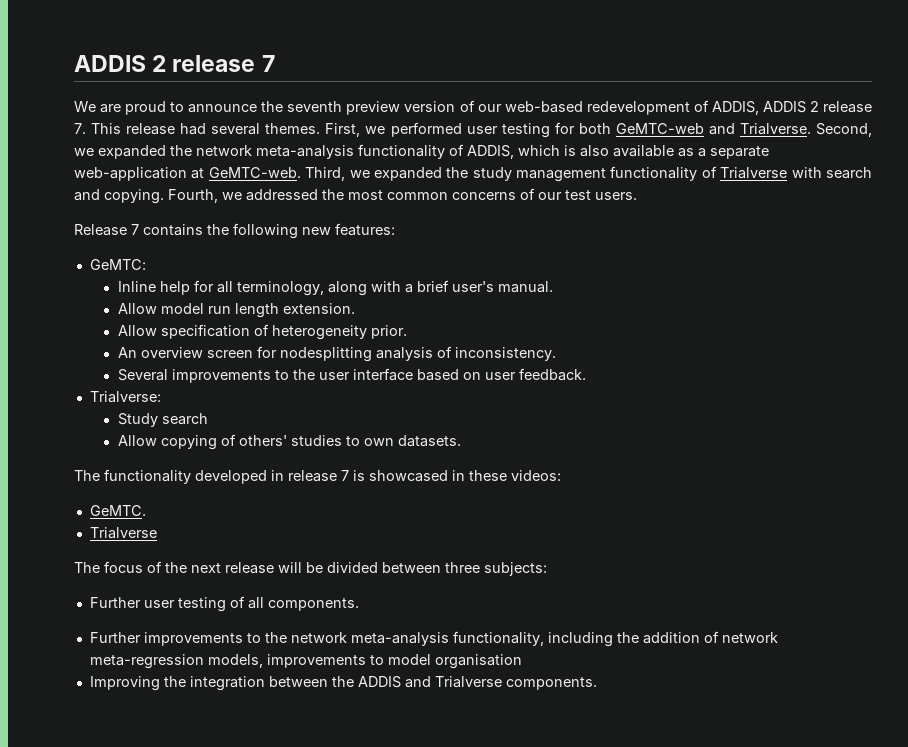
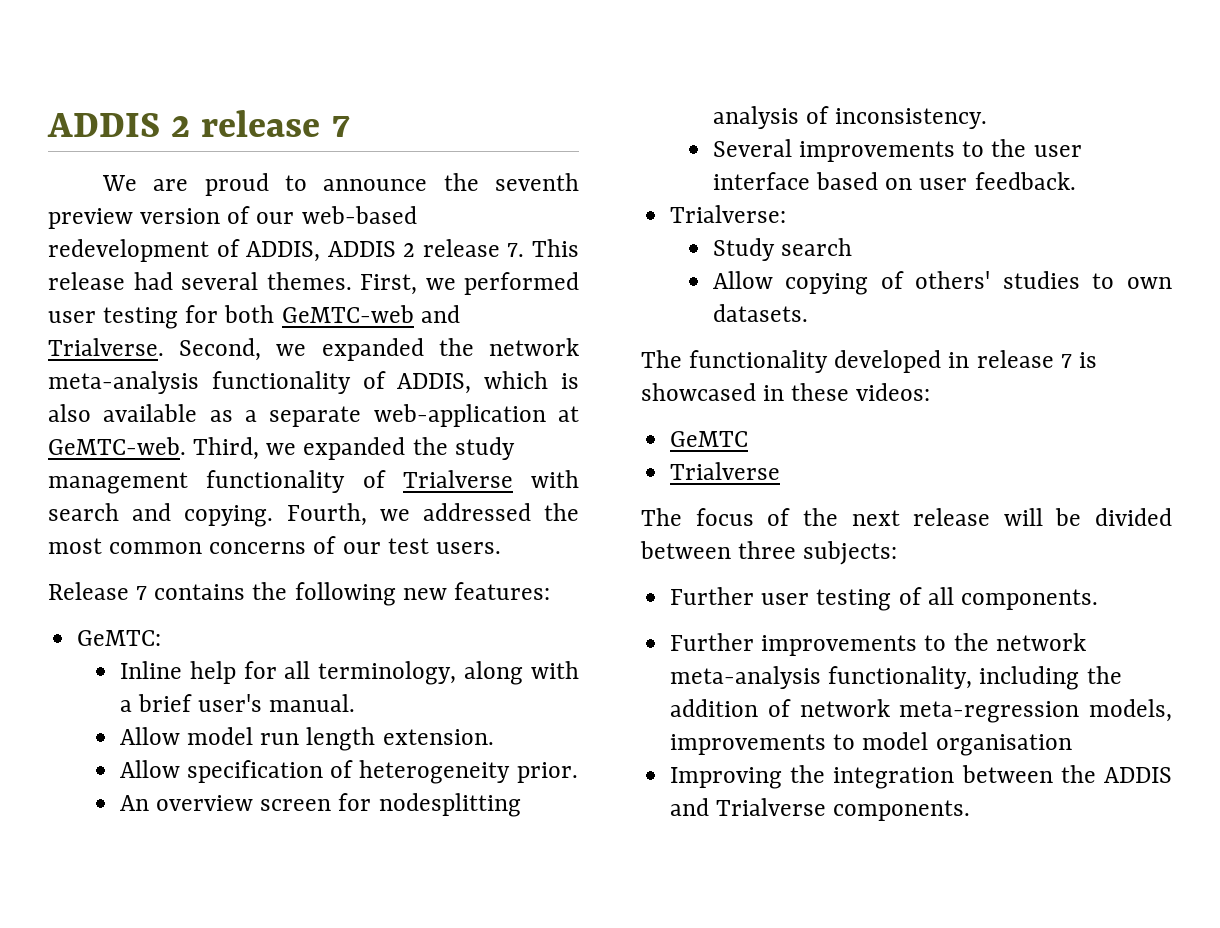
- GeMTC.
+ GeMTC

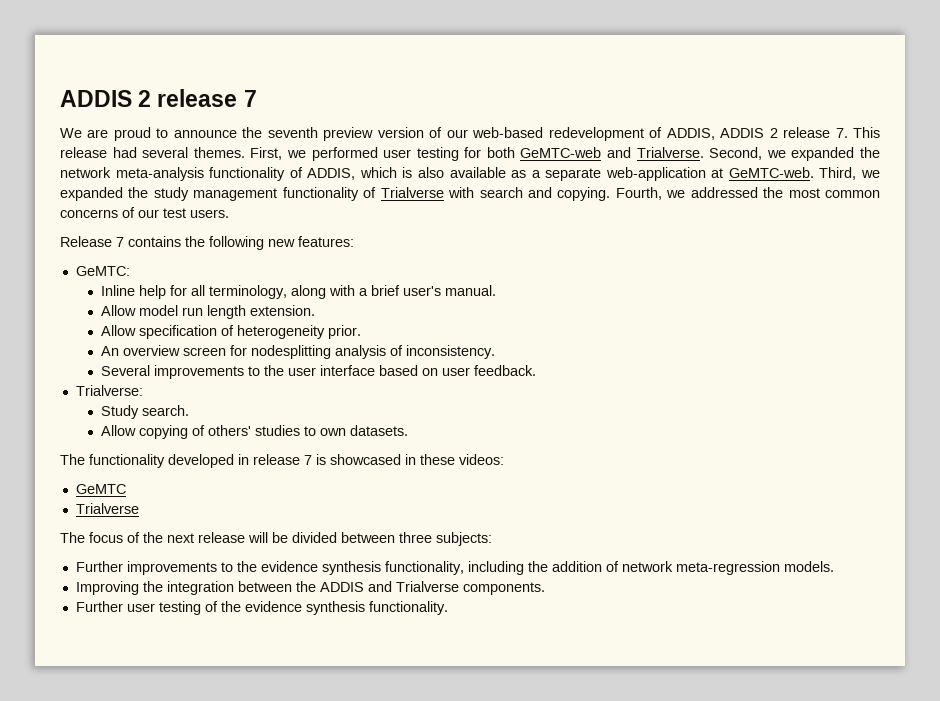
- Study search
+ Study search.
- Further user testing of all components.
- Further improvements to the network meta-analysis functionality, including the addition of network meta-regression models, improvements to model organisation
+ Further improvements to the evidence synthesis functionality, including the addition of network meta-regression models.
+ Further user testing of the evidence synthesis functionality.

